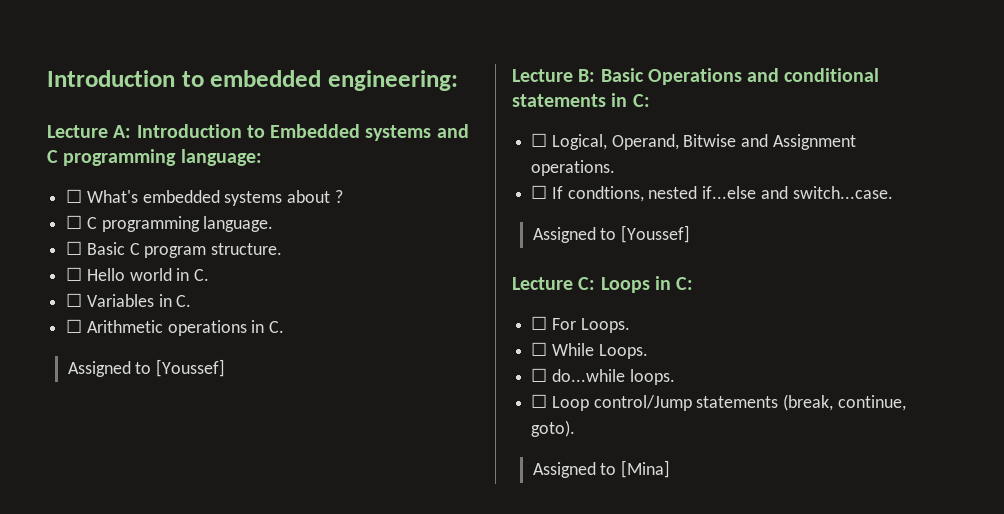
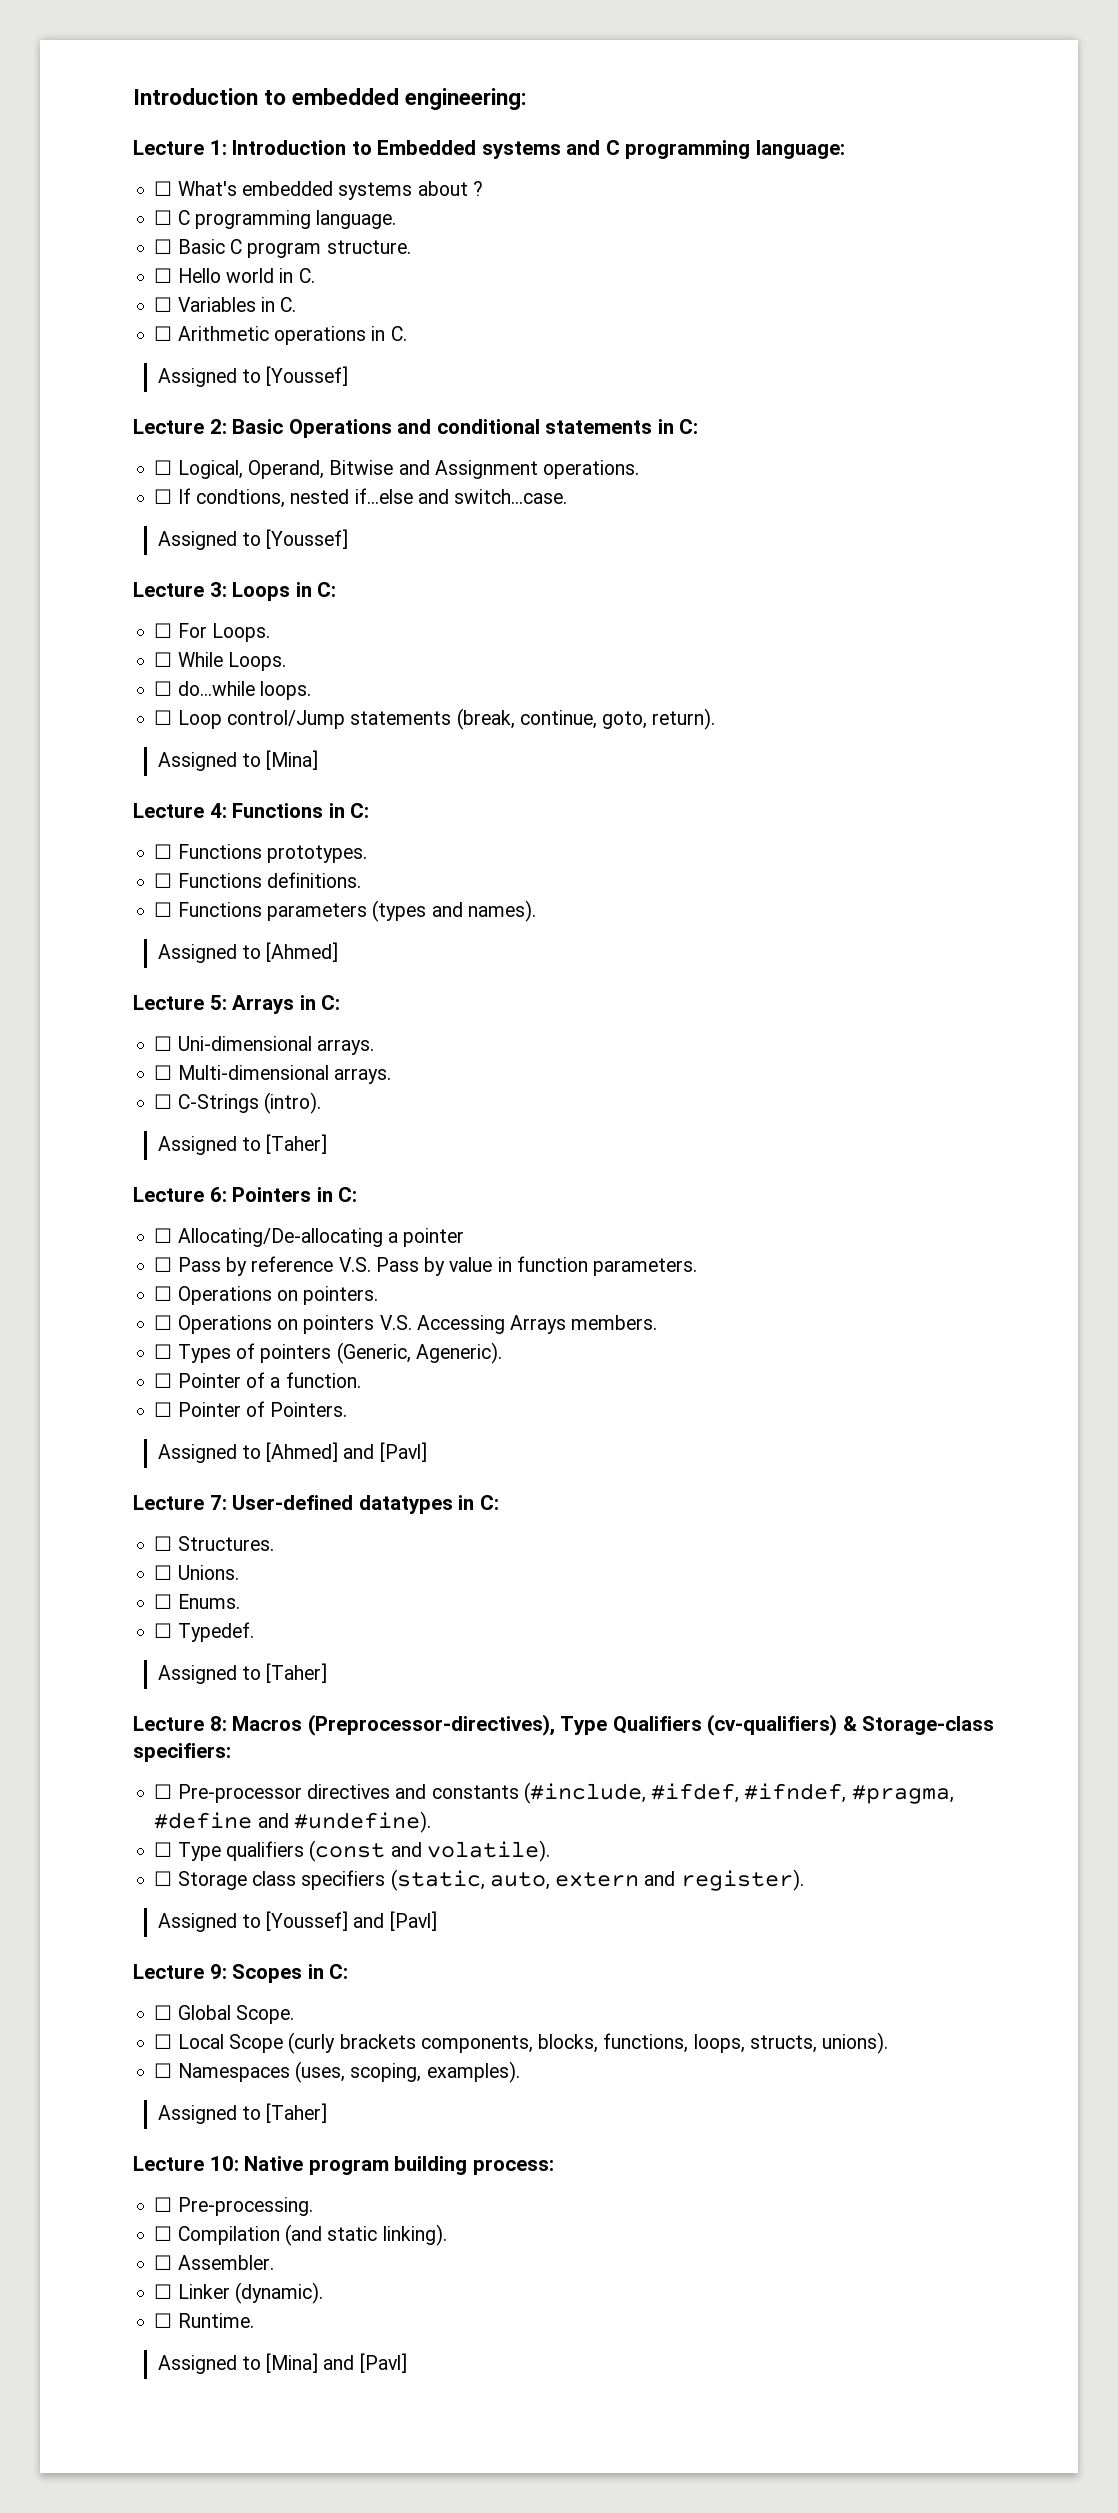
- Lecture A: Introduction to Embedded systems and C programming language:
+ Lecture 1: Introduction to Embedded systems and C programming language:
- Lecture B: Basic Operations and conditional statements in C:
+ Lecture 2: Basic Operations and conditional statements in C:
- Lecture C: Loops in C:
+ Lecture 3: Loops in C:
- ☐ Loop control/Jump statements (break, continue, goto).
+ ☐ Loop control/Jump statements (break, continue, goto, return).
  Assigned to [Mina]
+ Lecture 4: Functions in C:
+ ☐ Functions prototypes.
+ ☐ Functions definitions.
+ ☐ Functions parameters (types and names).
+ Assigned to [Ahmed]
+ Lecture 5: Arrays in C:
+ ☐ Uni-dimensional arrays.
+ ☐ Multi-dimensional arrays.
+ ☐ C-Strings (intro).
+ Assigned to [Taher]
+ Lecture 6: Pointers in C:
+ ☐ Allocating/De-allocating a pointer
+ ☐ Pass by reference V.S. Pass by value in function parameters.
+ ☐ Operations on pointers.
+ ☐ Operations on pointers V.S. Accessing Arrays members.
+ ☐ Types of pointers (Generic, Ageneric).
+ ☐ Pointer of a function.
+ ☐ Pointer of Pointers.
+ Assigned to [Ahmed] and [Pavl]
+ Lecture 7: User-defined datatypes in C:
+ ☐ Structures.
+ ☐ Unions.
+ ☐ Enums.
+ ☐ Typedef.
+ Assigned to [Taher]
+ Lecture 8: Macros (Preprocessor-directives), Type Qualifiers (cv-qualifiers) & Storage-class specifiers:
+ ☐ Pre-processor directives and constants (#include, #ifdef, #ifndef, #pragma, #define and #undefine).
+ ☐ Type qualifiers (const and volatile).
+ ☐ Storage class specifiers (static, auto, extern and register).
+ Assigned to [Youssef] and [Pavl]
+ Lecture 9: Scopes in C:
+ ☐ Global Scope.
+ ☐ Local Scope (curly brackets components, blocks, functions, loops, structs, unions).
+ ☐ Namespaces (uses, scoping, examples).
+ Assigned to [Taher]
+ Lecture 10: Native program building process:
+ ☐ Pre-processing.
+ ☐ Compilation (and static linking).
+ ☐ Assembler.
+ ☐ Linker (dynamic).
+ ☐ Runtime.
+ Assigned to [Mina] and [Pavl]

